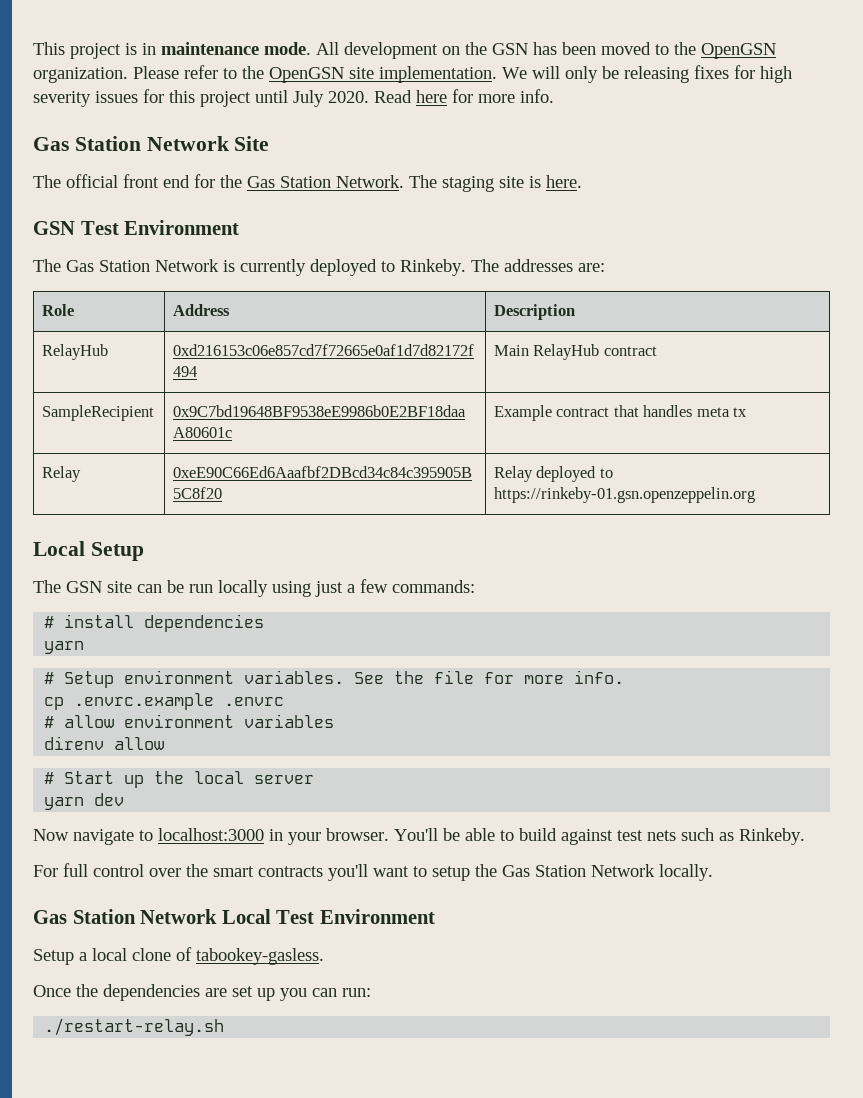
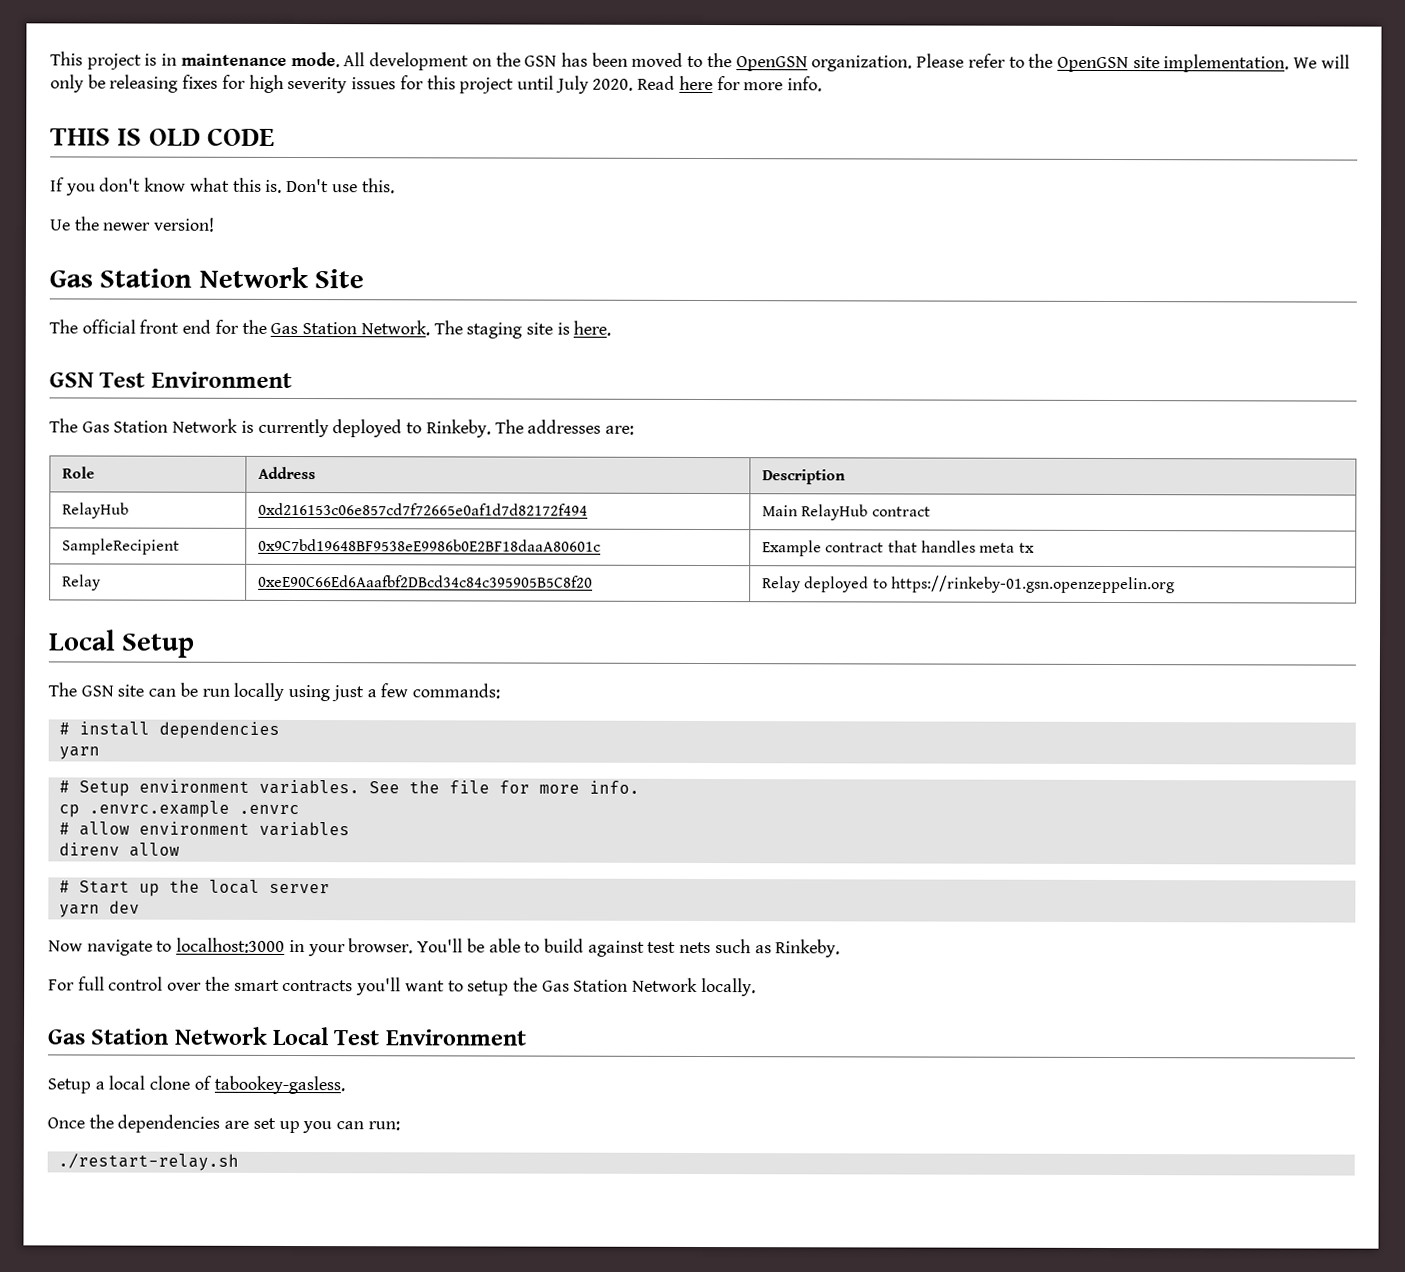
+ THIS IS OLD CODE
+ If you don't know what this is. Don't use this.
+ Ue the newer version!

